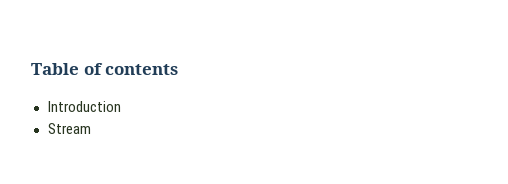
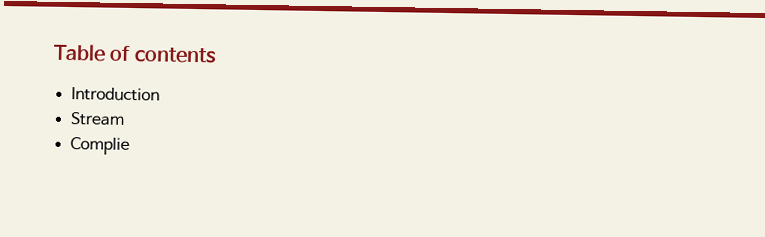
+ Complie

